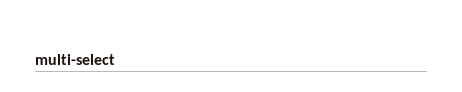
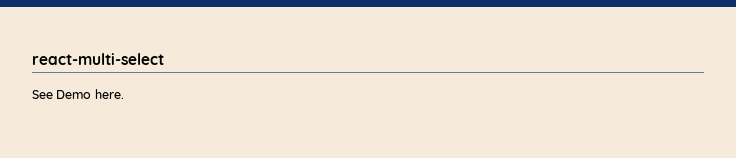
- multi-select
+ react-multi-select
+ See Demo here.

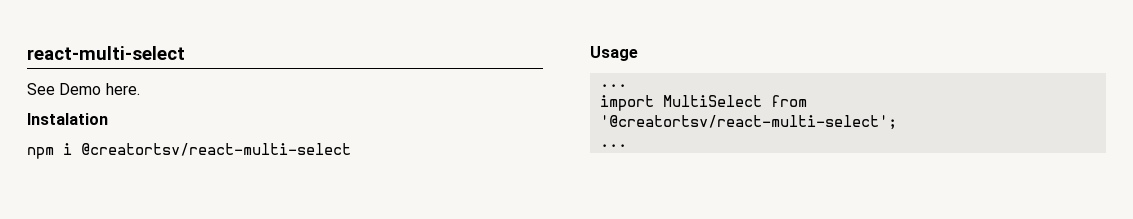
+ Instalation
+ npm i @creatortsv/react-multi-select
+ Usage
+ ...
+ import MultiSelect from '@creatortsv/react-multi-select';
+ ...

